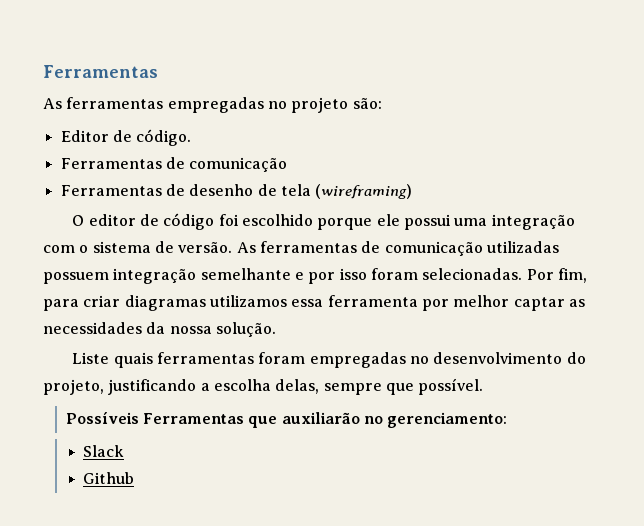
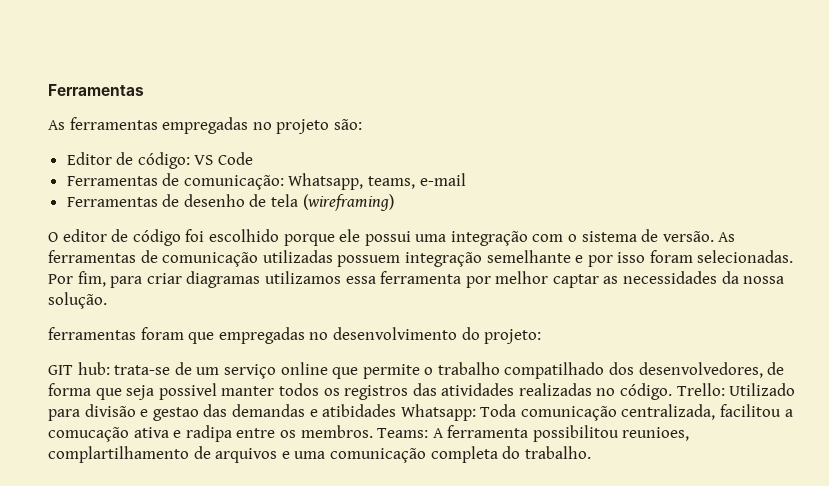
- Editor de código.
- Ferramentas de comunicação
+ Editor de código: VS Code
+ Ferramentas de comunicação: Whatsapp, teams, e-mail
- Liste quais ferramentas foram empregadas no desenvolvimento do projeto, justificando a escolha delas, sempre que possível.
- Possíveis Ferramentas que auxiliarão no gerenciamento:
- Slack
- Github
+ ferramentas foram que empregadas no desenvolvimento do projeto:
+ GIT hub: trata-se de um serviço online que permite o trabalho compatilhado dos desenvolvedores, de forma que seja possivel manter todos os registros das atividades realizadas no código. Trello: Utilizado para divisão e gestao das demandas e atibidades Whatsapp: Toda comunicação centralizada, facilitou a comucação ativa e radipa entre os membros. Teams: A ferramenta possibilitou reunioes, complartilhamento de arquivos e uma comunicação completa do trabalho.

